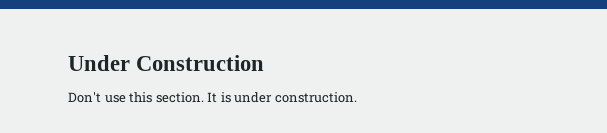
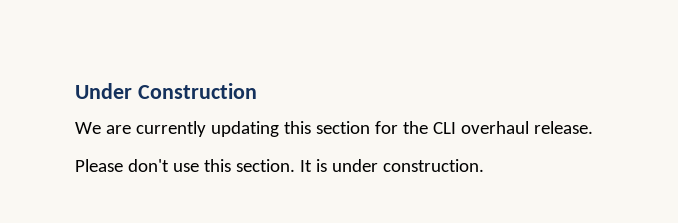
- Don't use this section.
+ We are currently updating this section for the CLI overhaul release.
+ Please don't use this section.

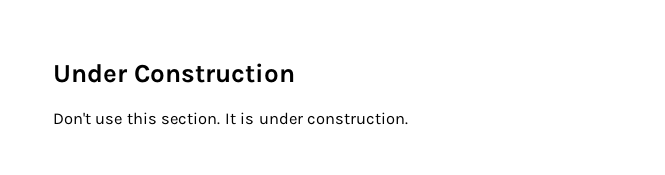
- We are currently updating this section for the CLI overhaul release.
- Please don't use this section.
+ Don't use this section.

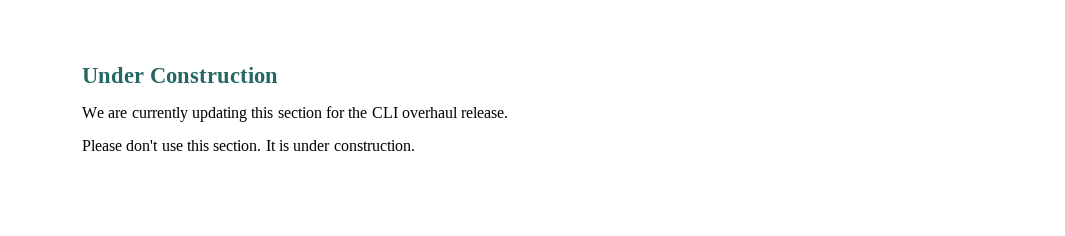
- Don't use this section.
+ We are currently updating this section for the CLI overhaul release.
+ Please don't use this section.

